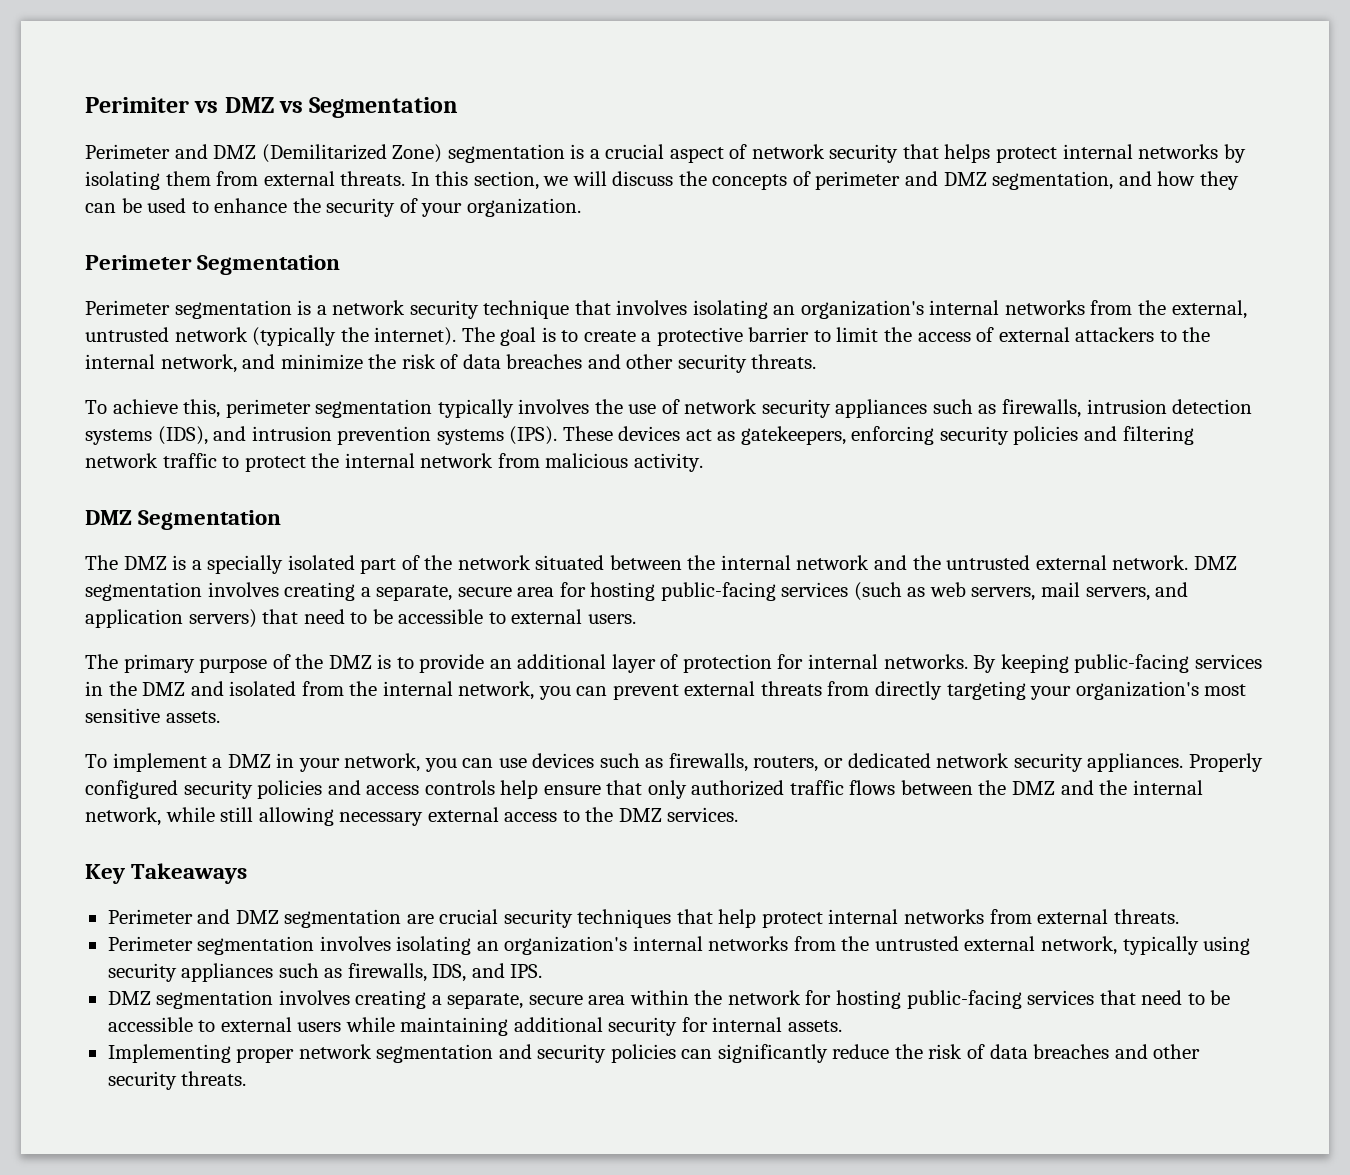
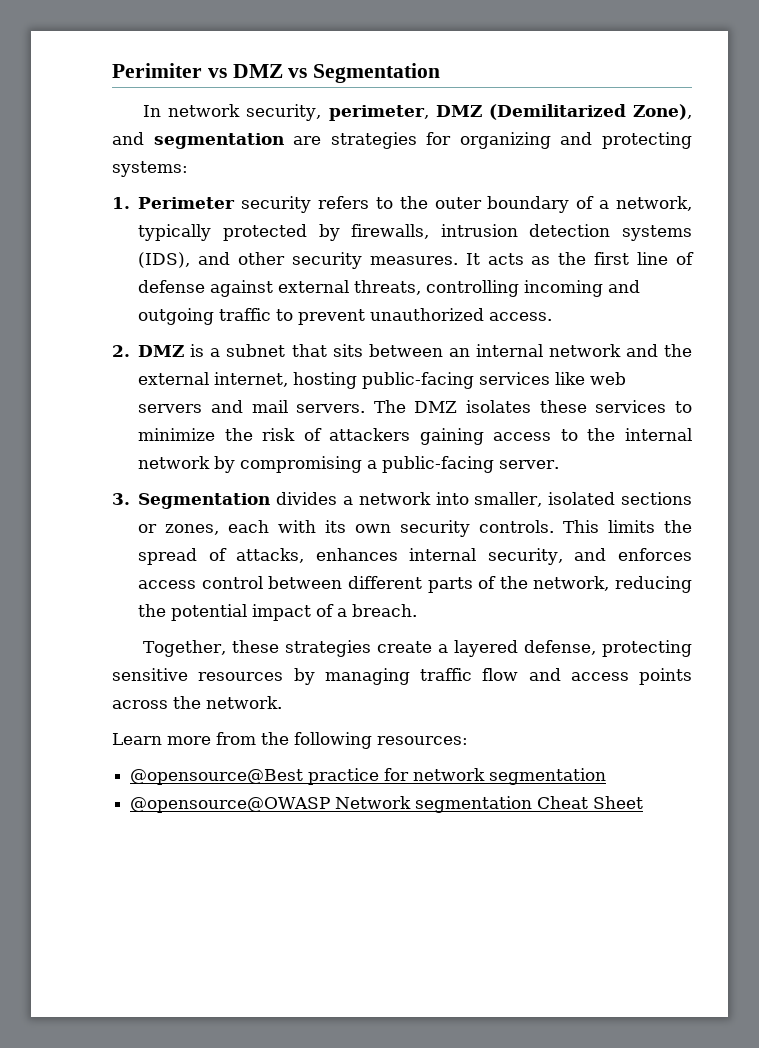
- Perimeter and DMZ (Demilitarized Zone) segmentation is a crucial aspect of network security that helps protect internal networks by isolating them from external threats. In this section, we will discuss the concepts of perimeter and DMZ segmentation, and how they can be used to enhance the security of your organization.
- Perimeter Segmentation
- Perimeter segmentation is a network security technique that involves isolating an organization's internal networks from the external, untrusted network (typically the internet). The goal is to create a protective barrier to limit the access of external attackers to the internal network, and minimize the risk of data breaches and other security threats.
- To achieve this, perimeter segmentation typically involves the use of network security appliances such as firewalls, intrusion detection systems (IDS), and intrusion prevention systems (IPS). These devices act as gatekeepers, enforcing security policies and filtering network traffic to protect the internal network from malicious activity.
- DMZ Segmentation
- The DMZ is a specially isolated part of the network situated between the internal network and the untrusted external network. DMZ segmentation involves creating a separate, secure area for hosting public-facing services (such as web servers, mail servers, and application servers) that need to be accessible to external users.
- The primary purpose of the DMZ is to provide an additional layer of protection for internal networks. By keeping public-facing services in the DMZ and isolated from the internal network, you can prevent external threats from directly targeting your organization's most sensitive assets.
- To implement a DMZ in your network, you can use devices such as firewalls, routers, or dedicated network security appliances. Properly configured security policies and access controls help ensure that only authorized traffic flows between the DMZ and the internal network, while still allowing necessary external access to the DMZ services.
- Key Takeaways
- Perimeter and DMZ segmentation are crucial security techniques that help protect internal networks from external threats.
- Perimeter segmentation involves isolating an organization's internal networks from the untrusted external network, typically using security appliances such as firewalls, IDS, and IPS.
- DMZ segmentation involves creating a separate, secure area within the network for hosting public-facing services that need to be accessible to external users while maintaining additional security for internal assets.
- Implementing proper network segmentation and security policies can significantly reduce the risk of data breaches and other security threats.
+ In network security, perimeter, DMZ (Demilitarized Zone), and segmentation are strategies for organizing and protecting systems:
+ 1. Perimeter security refers to the outer boundary of a network, typically protected by firewalls, intrusion detection systems (IDS), and other security measures. It acts as the first line of defense against external threats, controlling incoming and outgoing traffic to prevent unauthorized access.
+ 2. DMZ is a subnet that sits between an internal network and the external internet, hosting public-facing services like web servers and mail servers. The DMZ isolates these services to minimize the risk of attackers gaining access to the internal network by compromising a public-facing server.
+ 3. Segmentation divides a network into smaller, isolated sections or zones, each with its own security controls. This limits the spread of attacks, enhances internal security, and enforces access control between different parts of the network, reducing the potential impact of a breach.
+ Together, these strategies create a layered defense, protecting sensitive resources by managing traffic flow and access points across the network.
+ Learn more from the following resources:
+ @opensource@Best practice for network segmentation
+ @opensource@OWASP Network segmentation Cheat Sheet

